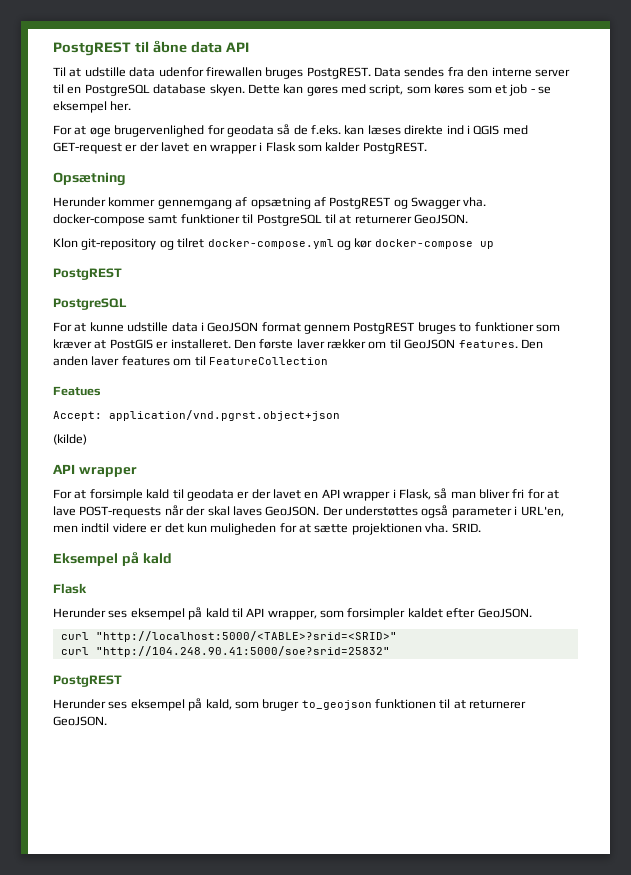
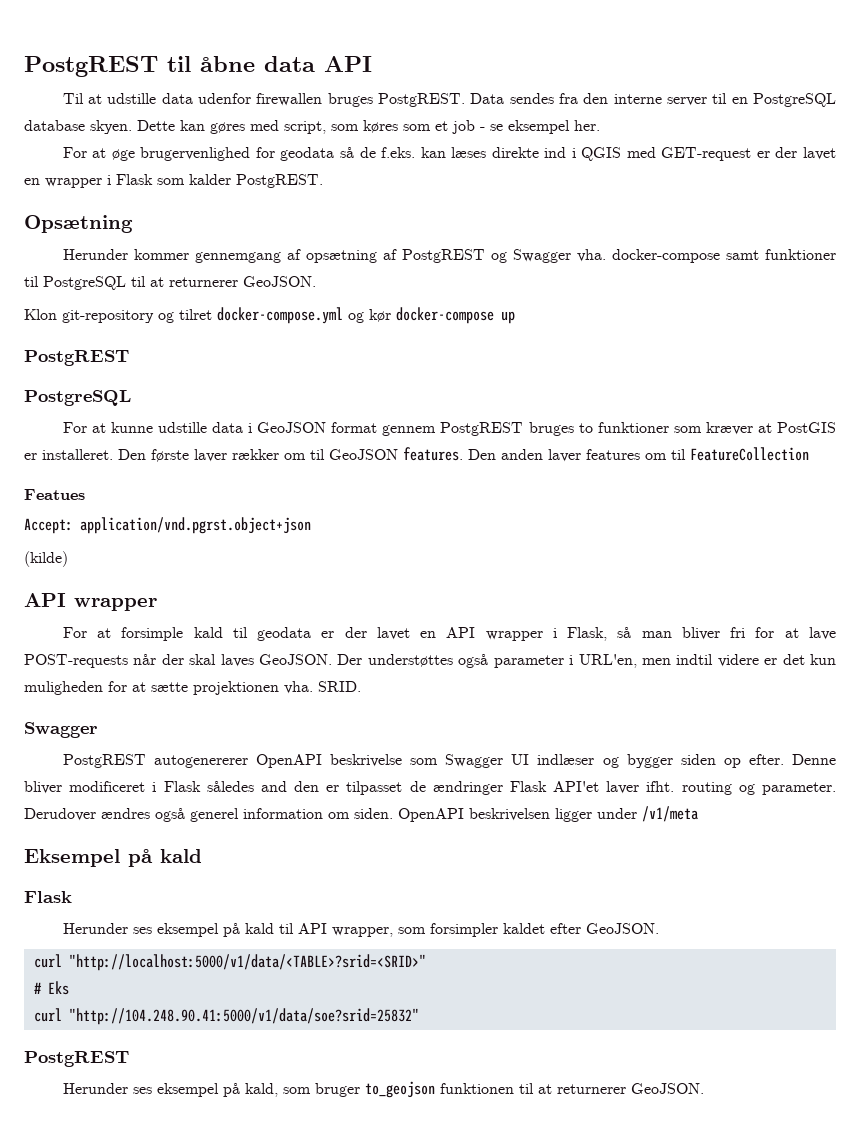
  SRID.
+ Swagger
+ PostgREST autogenererer OpenAPI beskrivelse som Swagger UI indlæser og bygger siden op efter. Denne bliver modificeret i Flask således and den er tilpasset de ændringer Flask API'et laver ifht. routing og parameter. Derudover ændres også generel information om siden. OpenAPI beskrivelsen ligger under /v1/meta
- curl "http://localhost:5000/<TABLE>?srid=<SRID>"
- curl "http://104.248.90.41:5000/soe?srid=25832"
+ curl "http://localhost:5000/v1/data/<TABLE>?srid=<SRID>"
+ # Eks
+ curl "http://104.248.90.41:5000/v1/data/soe?srid=25832"

